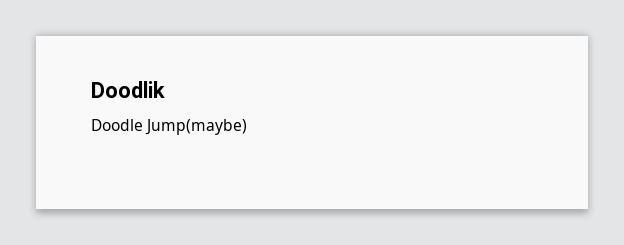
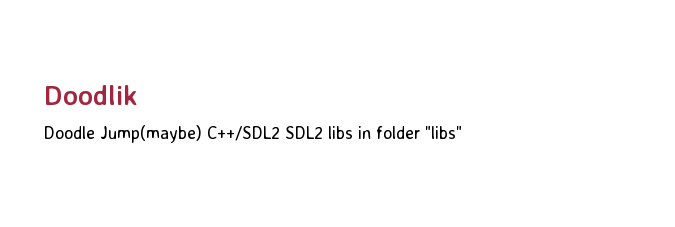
- Doodle Jump(maybe)
+ Doodle Jump(maybe) C++/SDL2 SDL2 libs in folder "libs"

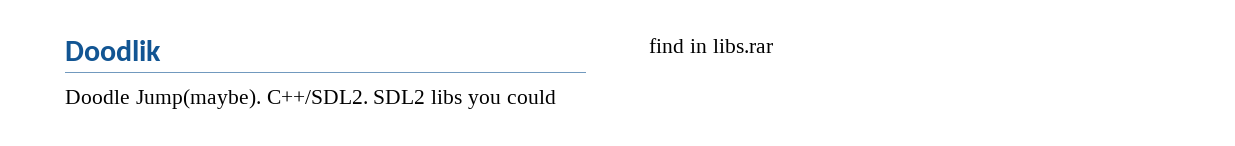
- Doodle Jump(maybe) C++/SDL2 SDL2 libs in folder "libs"
+ Doodle Jump(maybe). C++/SDL2. SDL2 libs you could find in libs.rar

